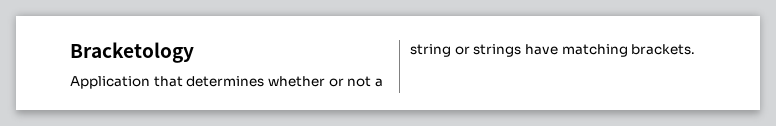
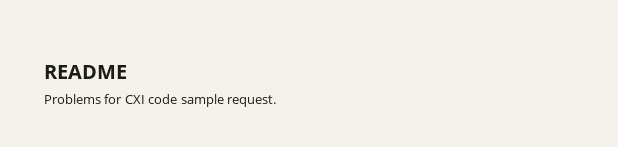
- Bracketology
- Application that determines whether or not a string or strings have matching brackets.
+ README
+ Problems for CXI code sample request.

